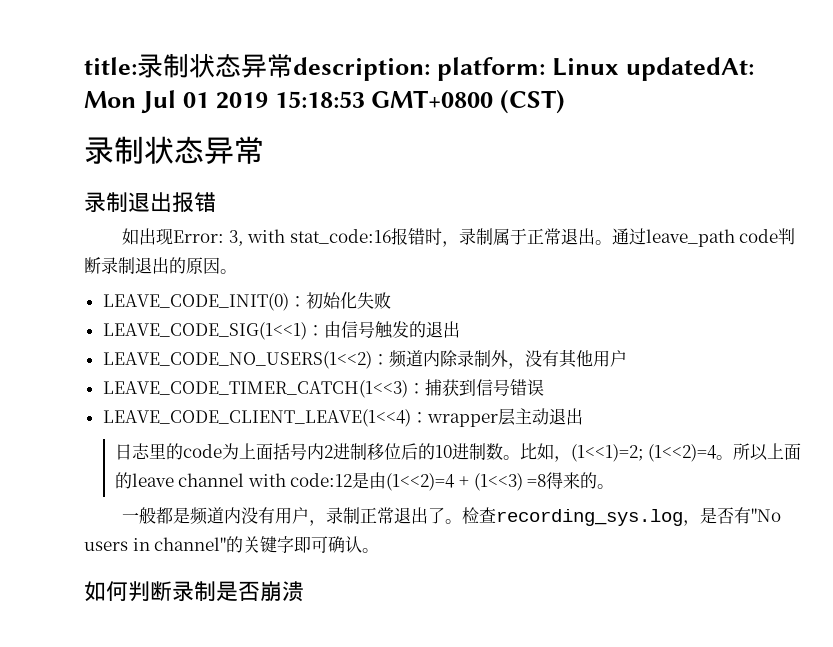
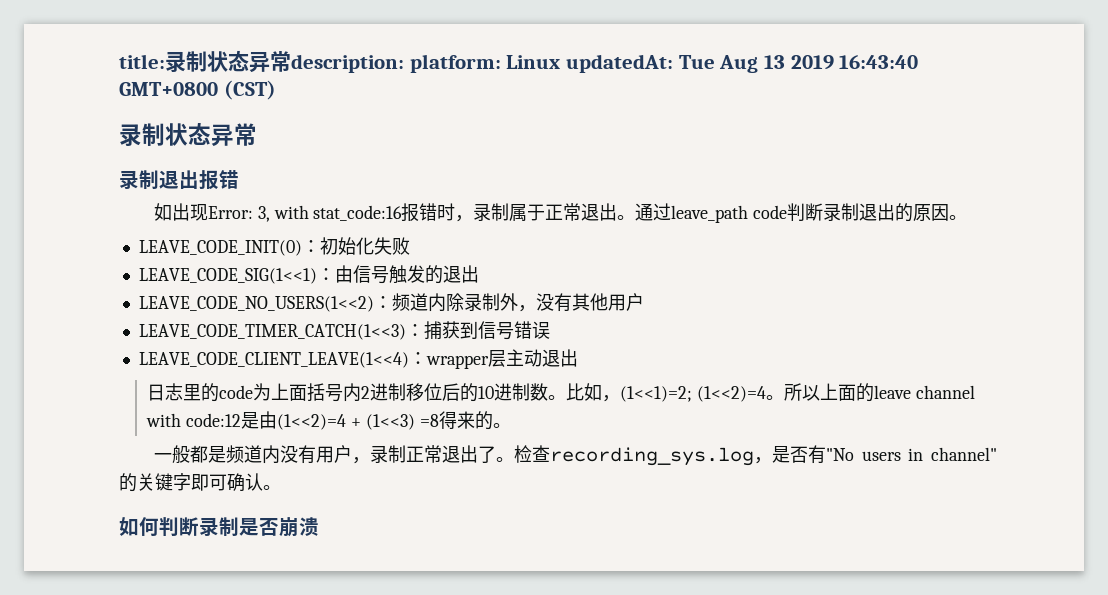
- title:录制状态异常description: platform: Linux updatedAt: Mon Jul 01 2019 15:18:53 GMT+0800 (CST)
+ title:录制状态异常description: platform: Linux updatedAt: Tue Aug 13 2019 16:43:40 GMT+0800 (CST)

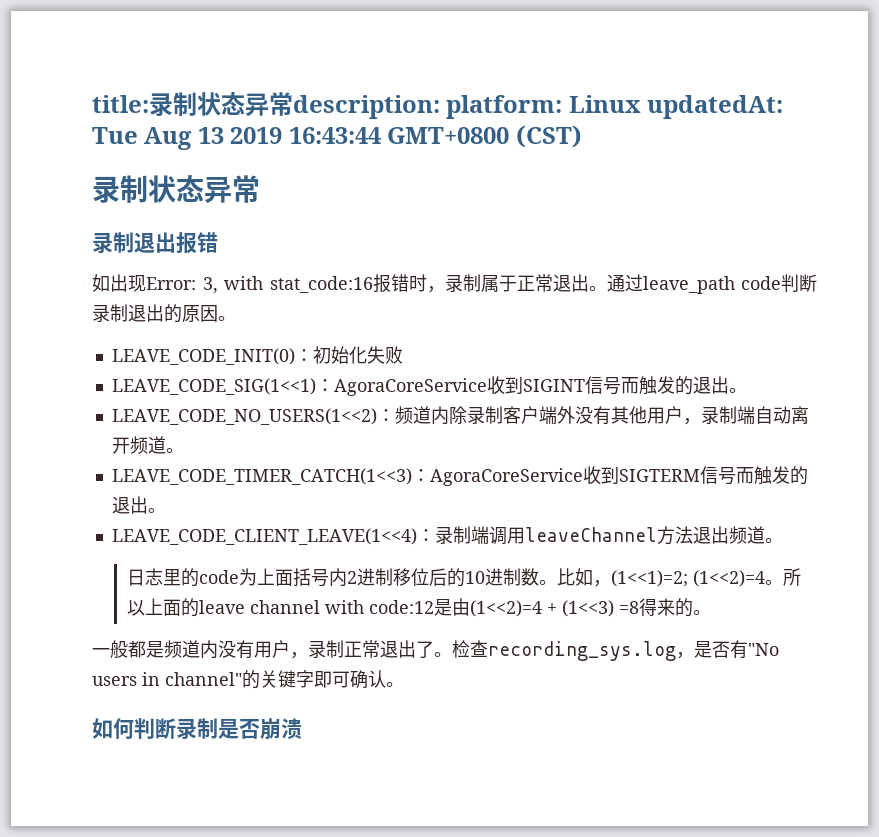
- title:录制状态异常description: platform: Linux updatedAt: Tue Aug 13 2019 16:43:40 GMT+0800 (CST)
+ title:录制状态异常description: platform: Linux updatedAt: Tue Aug 13 2019 16:43:44 GMT+0800 (CST)
- LEAVE_CODE_SIG(1<<1)：由信号触发的退出
+ LEAVE_CODE_SIG(1<<1)：AgoraCoreService收到SIGINT信号而触发的退出。
- LEAVE_CODE_NO_USERS(1<<2)：频道内除录制外，没有其他用户
- LEAVE_CODE_TIMER_CATCH(1<<3)：捕获到信号错误
- LEAVE_CODE_CLIENT_LEAVE(1<<4)：wrapper层主动退出
+ LEAVE_CODE_NO_USERS(1<<2)：频道内除录制客户端外没有其他用户，录制端自动离开频道。
+ LEAVE_CODE_TIMER_CATCH(1<<3)：AgoraCoreService收到SIGTERM信号而触发的退出。
+ LEAVE_CODE_CLIENT_LEAVE(1<<4)：录制端调用leaveChannel方法退出频道。

